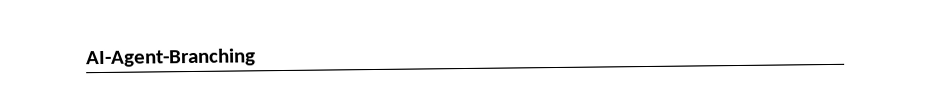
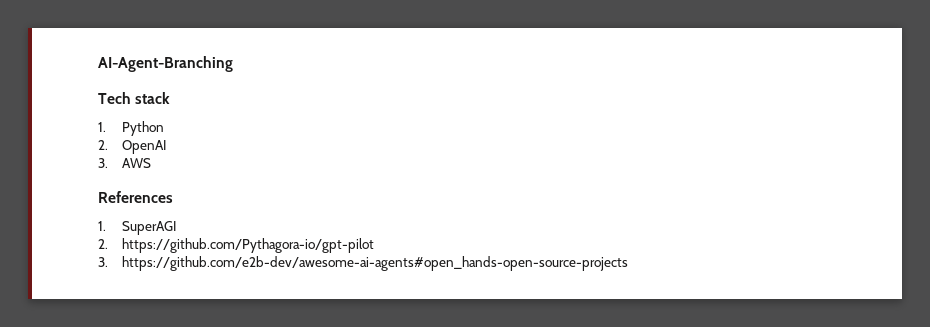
+ Tech stack
+ 1. Python
+ 2. OpenAI
+ 3. AWS
+ References
+ 1. SuperAGI
+ 2. https://github.com/Pythagora-io/gpt-pilot
+ 3. https://github.com/e2b-dev/awesome-ai-agents#open_hands-open-source-projects

